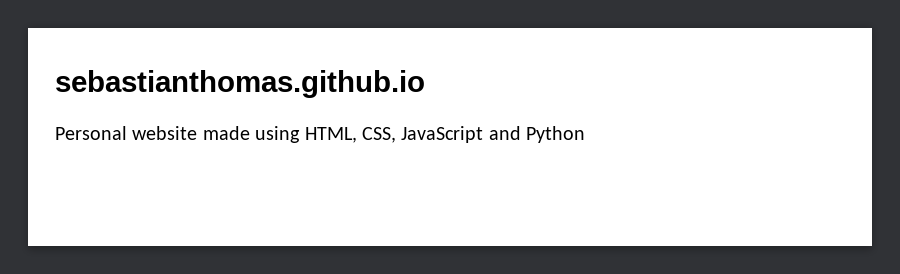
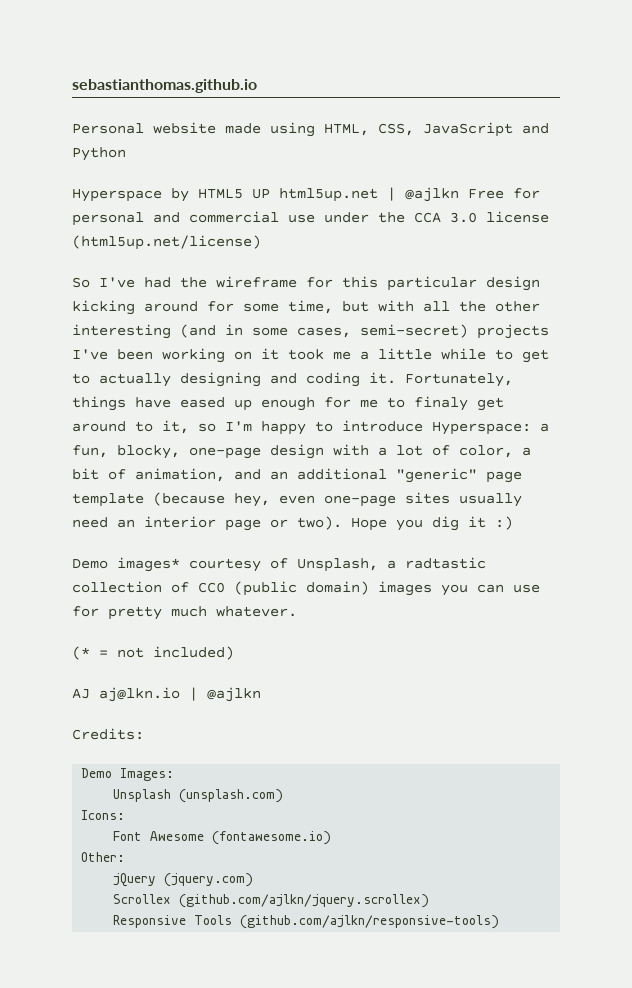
+ Hyperspace by HTML5 UP html5up.net | @ajlkn Free for personal and commercial use under the CCA 3.0 license (html5up.net/license)
+ So I've had the wireframe for this particular design kicking around for some time, but with all the other interesting (and in some cases, semi-secret) projects I've been working on it took me a little while to get to actually designing and coding it. Fortunately, things have eased up enough for me to finaly get around to it, so I'm happy to introduce Hyperspace: a fun, blocky, one-page design with a lot of color, a bit of animation, and an additional "generic" page template (because hey, even one-page sites usually need an interior page or two). Hope you dig it :)
+ Demo images* courtesy of Unsplash, a radtastic collection of CC0 (public domain) images you can use for pretty much whatever.
+ (* = not included)
+ AJ aj@lkn.io | @ajlkn
+ Credits:
+ Demo Images:
+ Unsplash (unsplash.com)
+ Icons:
+ Font Awesome (fontawesome.io)
+ Other:
+ jQuery (jquery.com)
+ Scrollex (github.com/ajlkn/jquery.scrollex)
+ Responsive Tools (github.com/ajlkn/responsive-tools)

